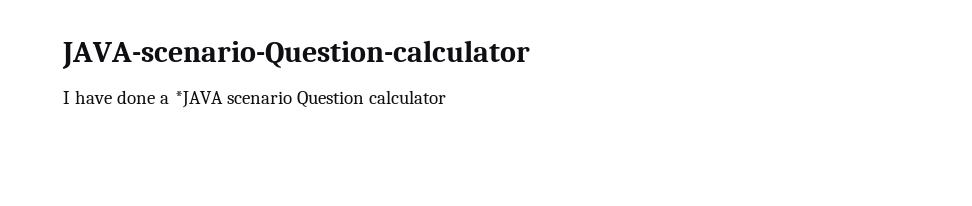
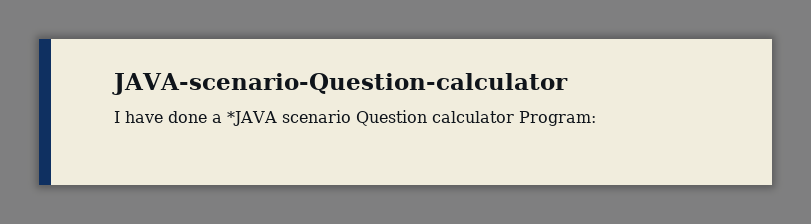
- I have done a *JAVA scenario Question calculator
+ I have done a *JAVA scenario Question calculator Program:

